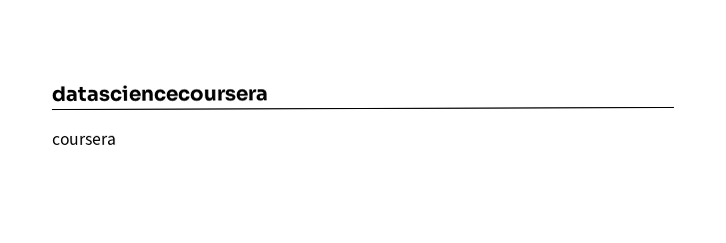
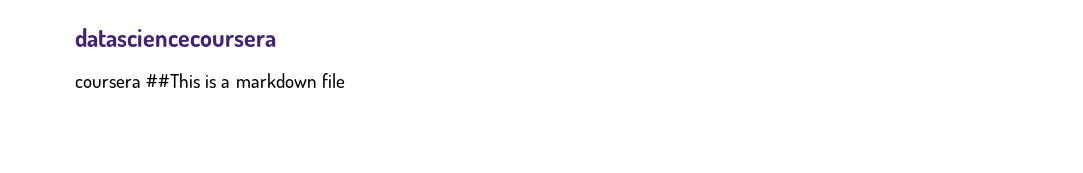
- coursera
+ coursera ##This is a markdown file

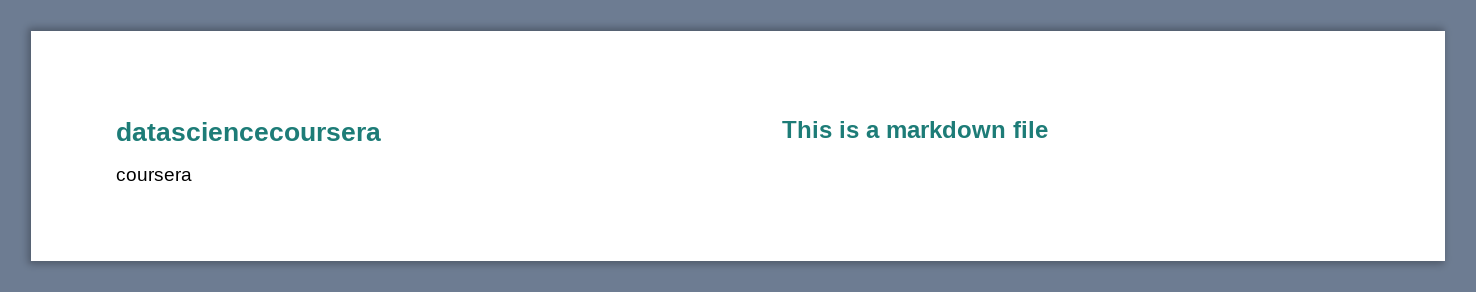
- coursera ##This is a markdown file
+ coursera
+ This is a markdown file

